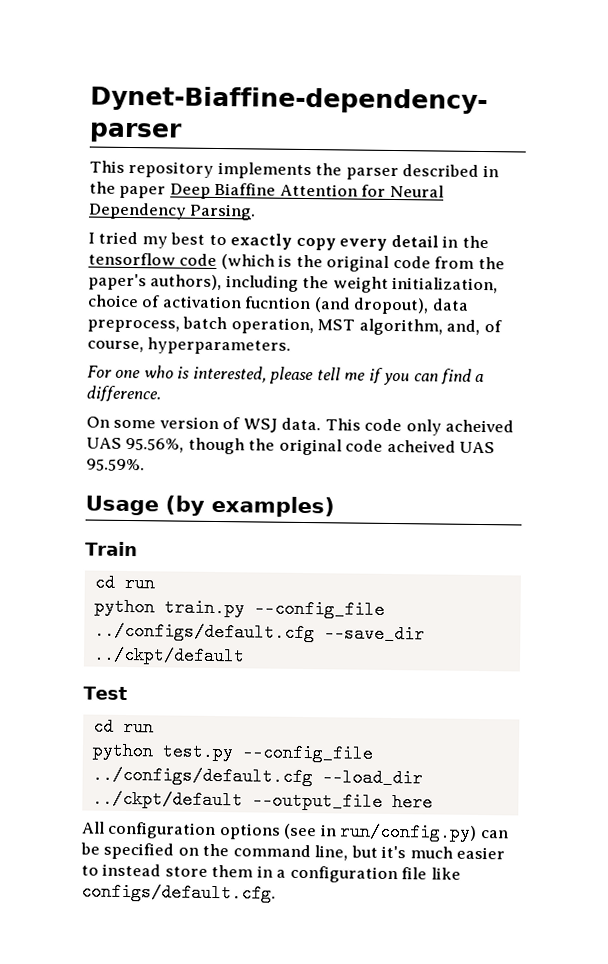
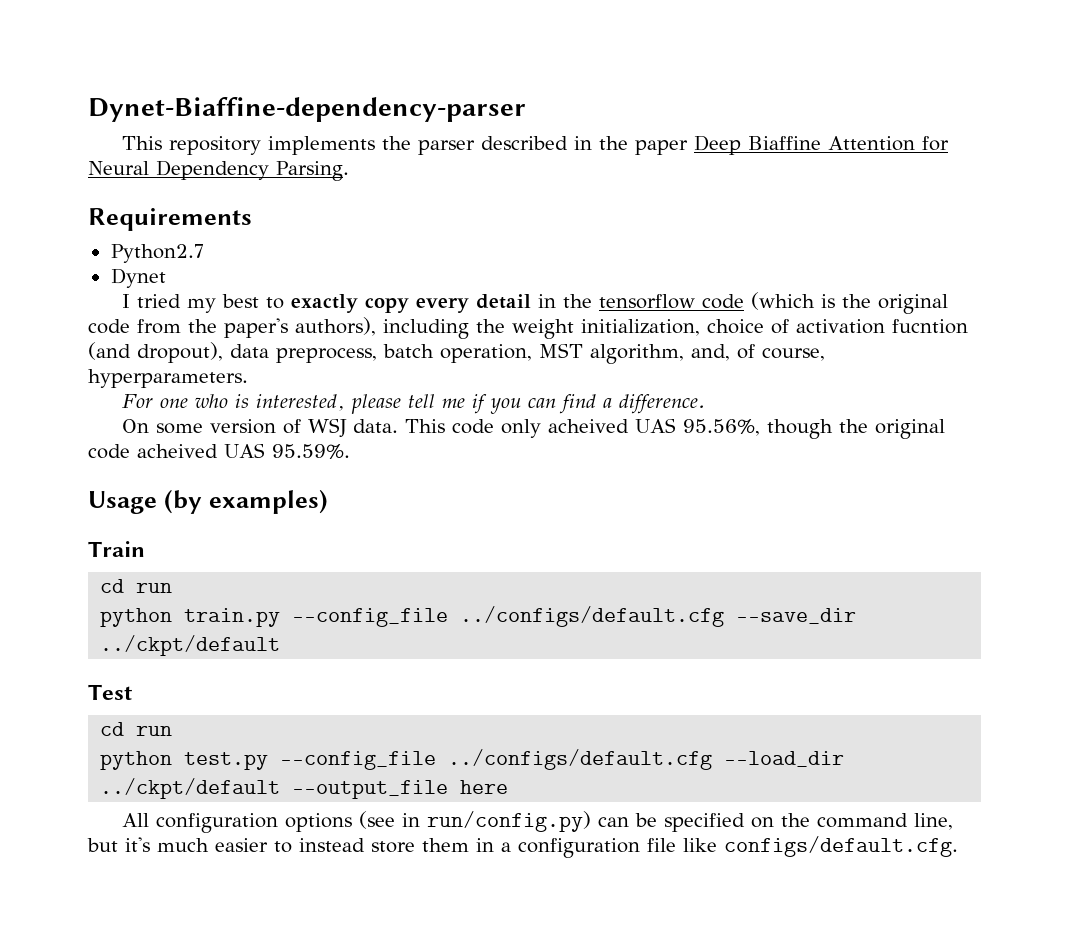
+ Requirements
+ Python2.7
+ Dynet

